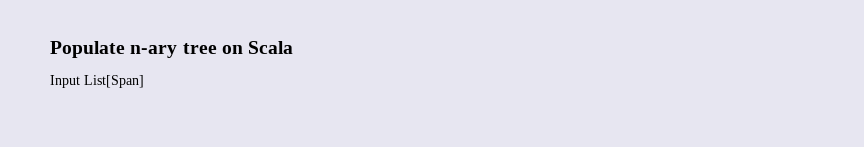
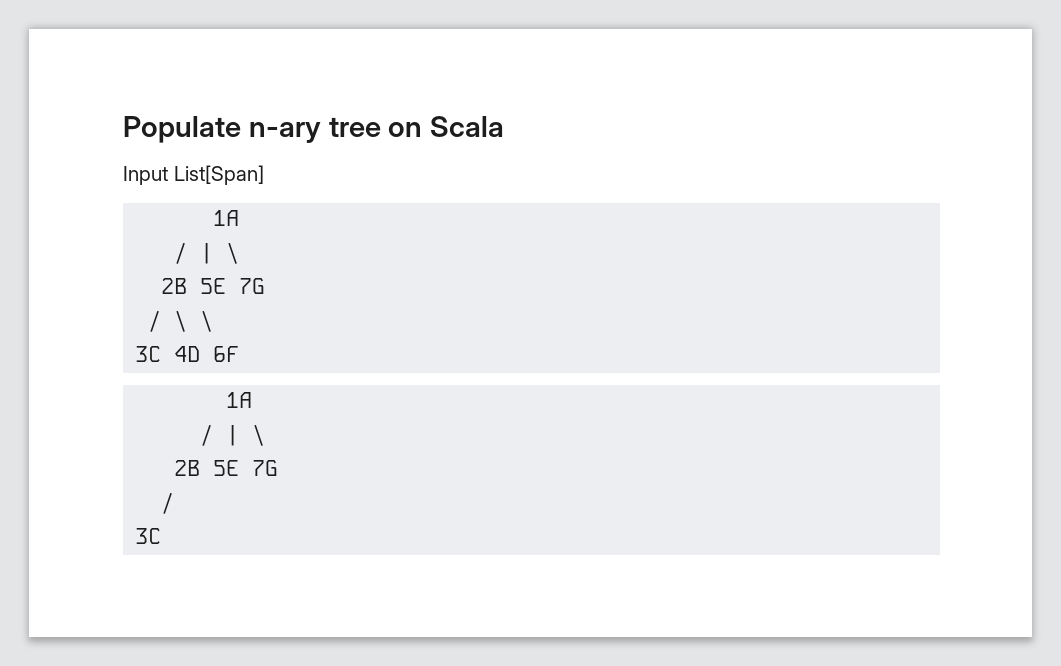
  Input List[Span]
+ 1A
+ / | \
+ 2B 5E 7G
+ / \ \
+ 3C 4D 6F
+ 1A
+ / | \
+ 2B 5E 7G
+ /
+ 3C

